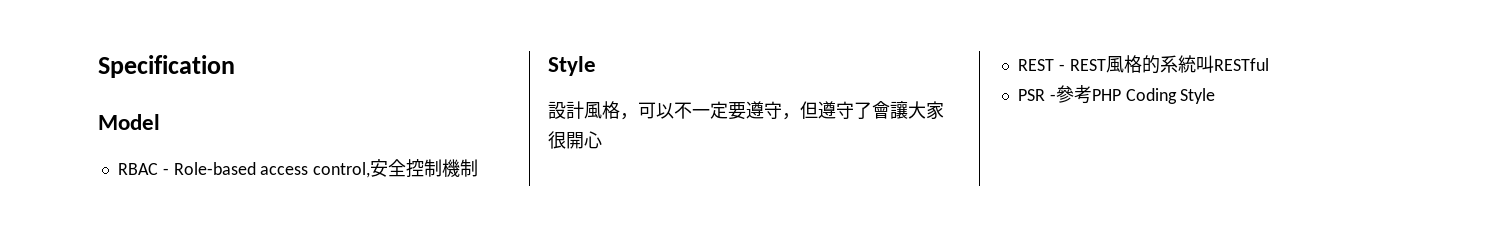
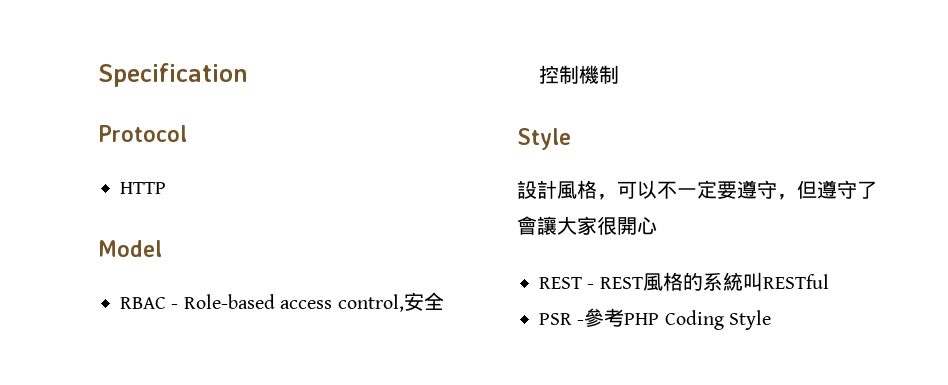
+ Protocol
+ HTTP

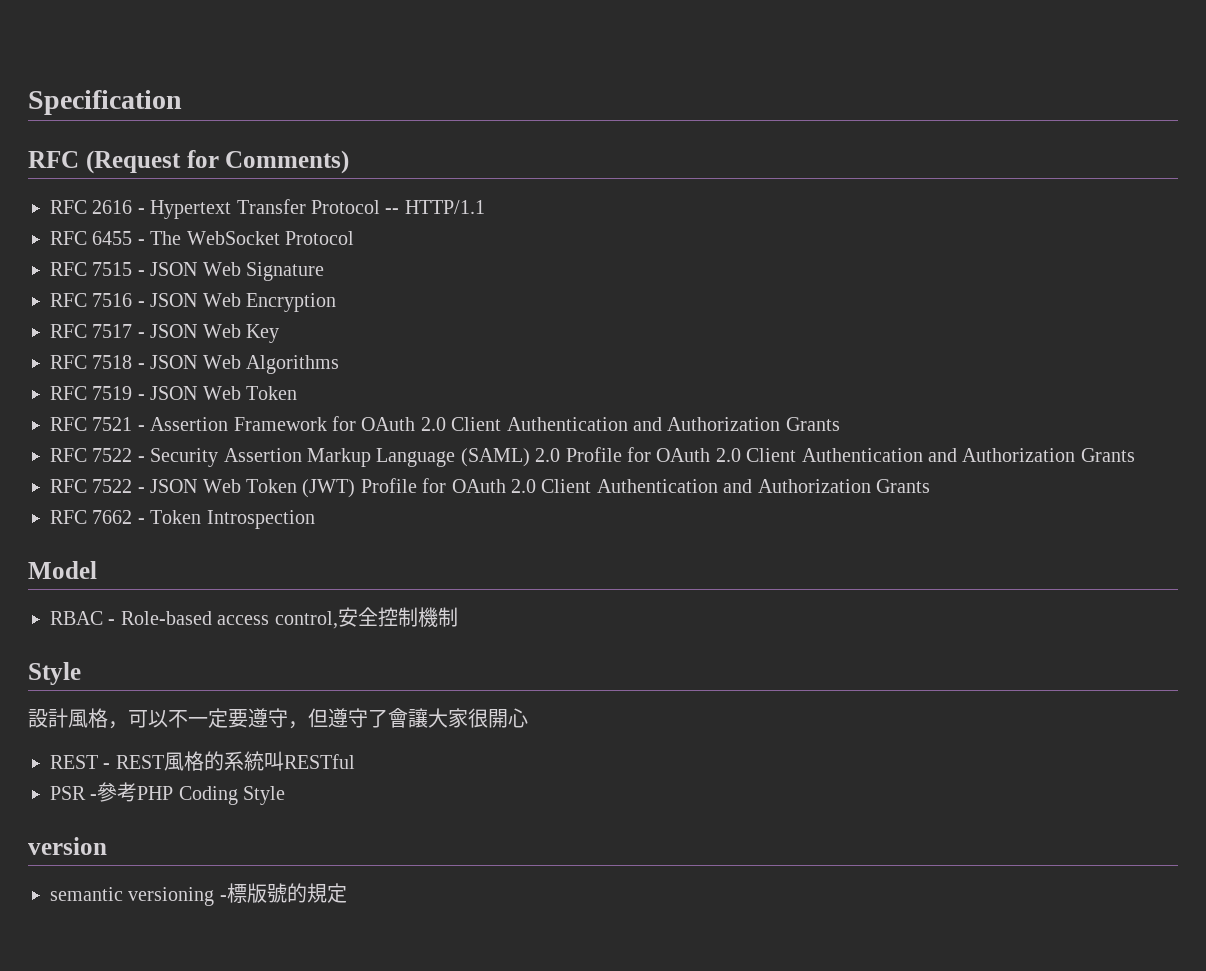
- Protocol
- HTTP
+ RFC (Request for Comments)
+ RFC 2616 - Hypertext Transfer Protocol -- HTTP/1.1
+ RFC 6455 - The WebSocket Protocol
+ RFC 7515 - JSON Web Signature
+ RFC 7516 - JSON Web Encryption
+ RFC 7517 - JSON Web Key
+ RFC 7518 - JSON Web Algorithms
+ RFC 7519 - JSON Web Token
+ RFC 7521 - Assertion Framework for OAuth 2.0 Client Authentication and Authorization Grants
+ RFC 7522 - Security Assertion Markup Language (SAML) 2.0 Profile for OAuth 2.0 Client Authentication and Authorization Grants
+ RFC 7522 - JSON Web Token (JWT) Profile for OAuth 2.0 Client Authentication and Authorization Grants
+ RFC 7662 - Token Introspection
+ version
+ semantic versioning -標版號的規定

